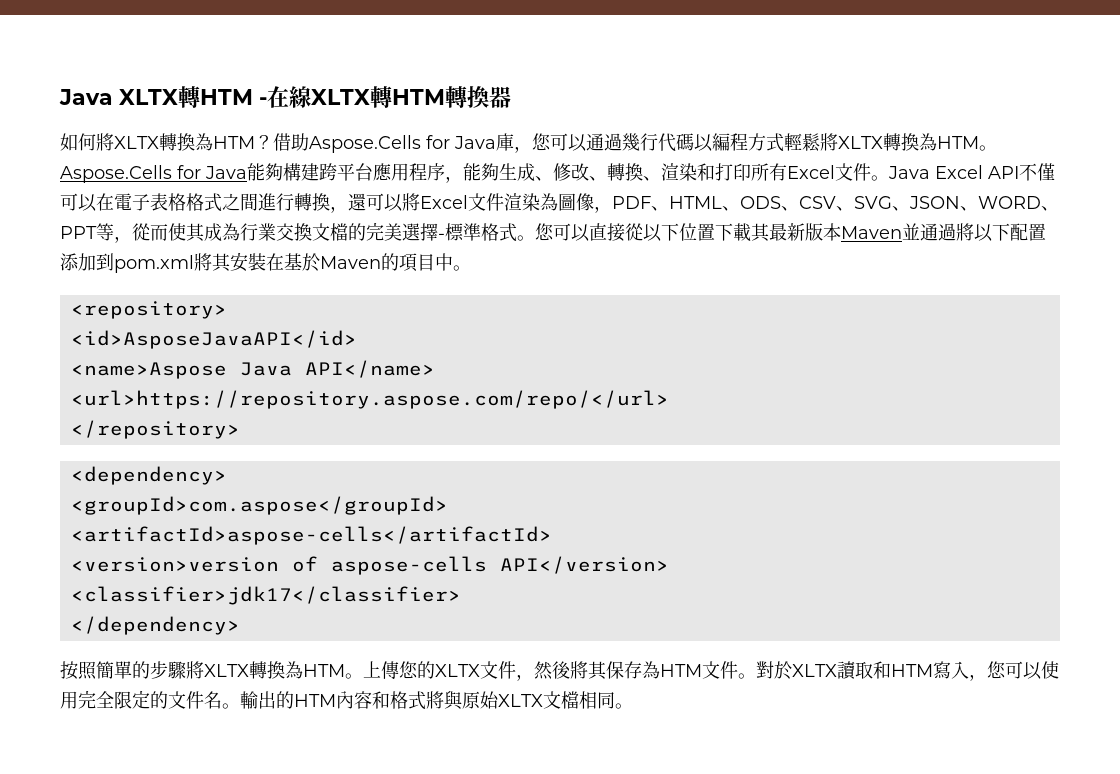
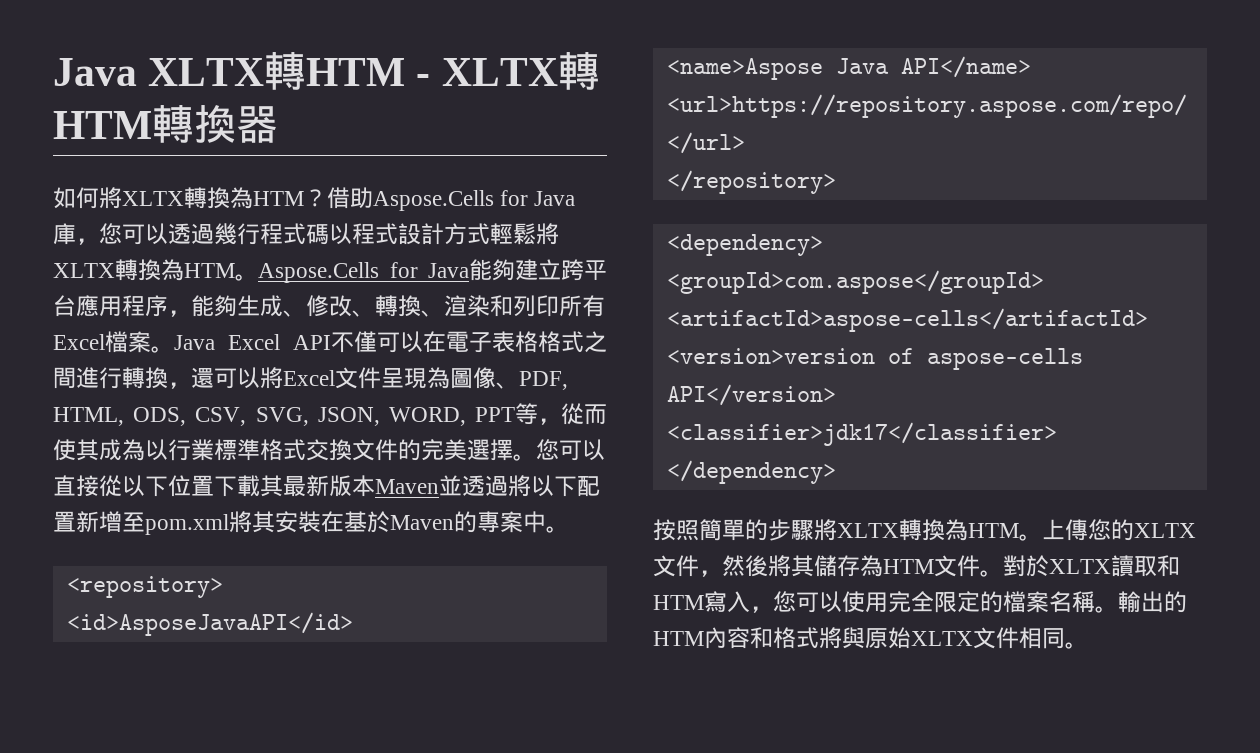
- Java XLTX轉HTM -在線XLTX轉HTM轉換器
+ Java XLTX轉HTM - XLTX轉HTM轉換器
- 借助Aspose.Cells for Java庫，您可以通過幾行代碼以編程方式輕鬆將XLTX轉換為HTM。
+ 借助Aspose.Cells for Java庫，您可以透過幾行程式碼以程式設計方式輕鬆將XLTX轉換為HTM。
- Aspose.Cells for Java能夠構建跨平台應用程序，能夠生成、修改、轉換、渲染和打印所有Excel文件。
+ Aspose.Cells for Java能夠建立跨平台應用程序，能夠生成、修改、轉換、渲染和列印所有Excel檔案。
- Java Excel API不僅可以在電子表格格式之間進行轉換，還可以將Excel文件渲染為圖像，PDF、HTML、ODS、CSV、SVG、JSON、WORD、PPT等，從而使其成為行業交換文檔的完美選擇-標準格式。
+ Java Excel API不僅可以在電子表格格式之間進行轉換，還可以將Excel文件呈現為圖像、PDF, HTML, ODS, CSV, SVG, JSON, WORD, PPT等，從而使其成為以行業標準格式交換文件的完美選擇。
- 您可以直接從以下位置下載其最新版本Maven並通過將以下配置添加到pom.xml將其安裝在基於Maven的項目中。
+ 您可以直接從以下位置下載其最新版本Maven並透過將以下配置新增至pom.xml將其安裝在基於Maven的專案中。
- 上傳您的XLTX文件，然後將其保存為HTM文件。
+ 上傳您的XLTX文件，然後將其儲存為HTM文件。
- 對於XLTX讀取和HTM寫入，您可以使用完全限定的文件名。
+ 對於XLTX讀取和HTM寫入，您可以使用完全限定的檔案名稱。
- 輸出的HTM內容和格式將與原始XLTX文檔相同。
+ 輸出的HTM內容和格式將與原始XLTX文件相同。

